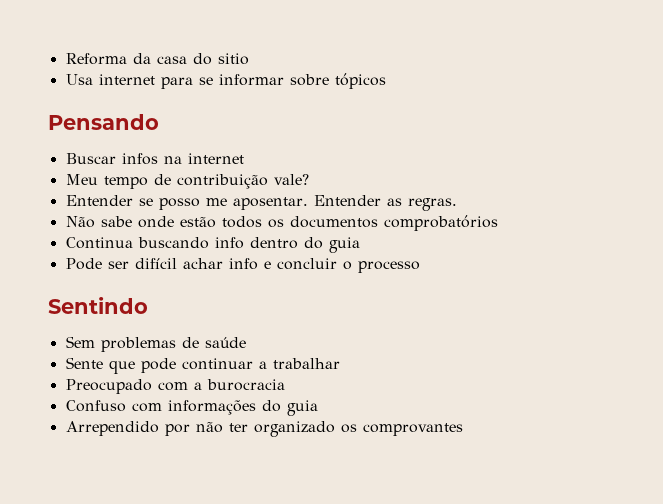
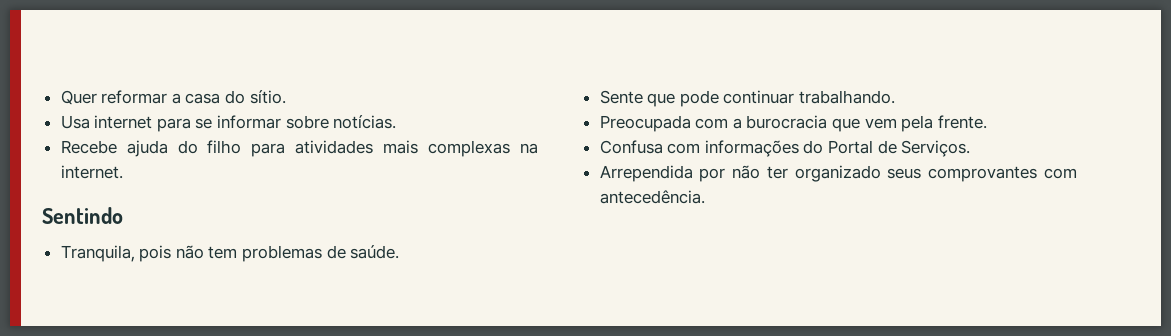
- Reforma da casa do sitio
+ Quer reformar a casa do sítio.
- Usa internet para se informar sobre tópicos
- Pensando
- Buscar infos na internet
- Meu tempo de contribuição vale?
- Entender se posso me aposentar. Entender as regras.
- Não sabe onde estão todos os documentos comprobatórios
- Continua buscando info dentro do guia
- Pode ser difícil achar info e concluir o processo
+ Usa internet para se informar sobre notícias.
+ Recebe ajuda do filho para atividades mais complexas na internet.
  Sentindo
- Sem problemas de saúde
+ Tranquila, pois não tem problemas de saúde.
- Sente que pode continuar a trabalhar
- Preocupado com a burocracia
- Confuso com informações do guia
- Arrependido por não ter organizado os comprovantes
+ Sente que pode continuar trabalhando.
+ Preocupada com a burocracia que vem pela frente.
+ Confusa com informações do Portal de Serviços.
+ Arrependida por não ter organizado seus comprovantes com antecedência.

